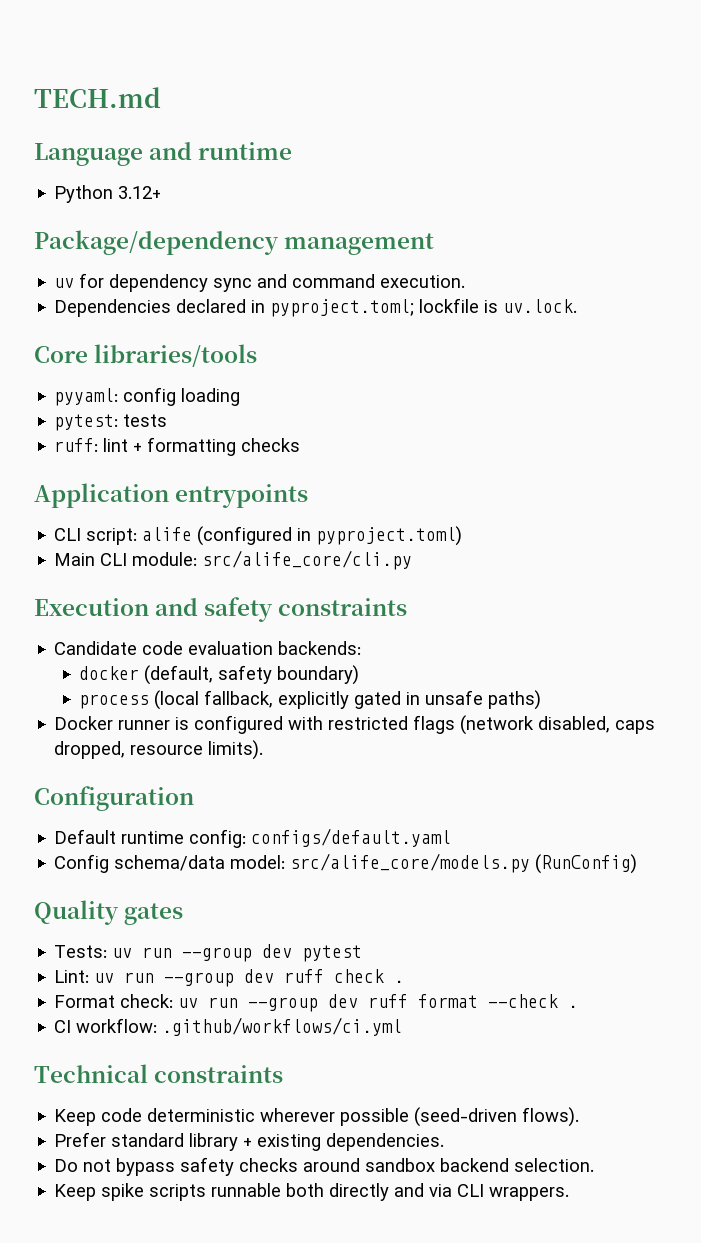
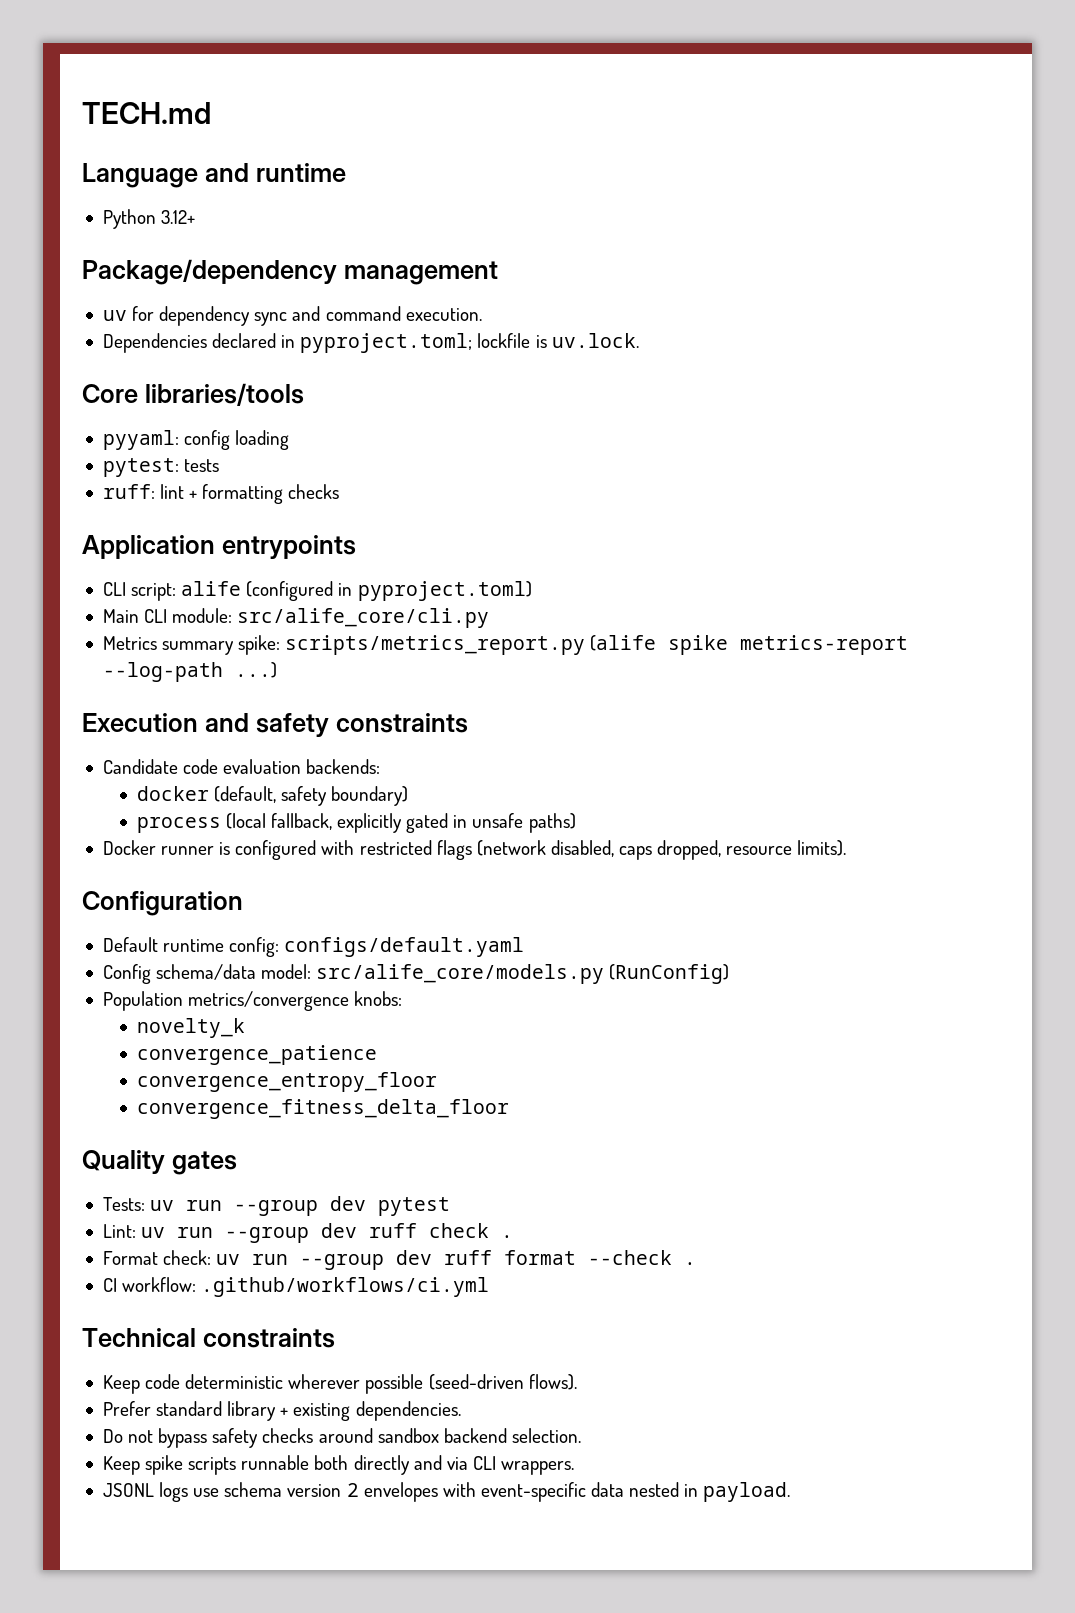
+ Metrics summary spike: scripts/metrics_report.py (alife spike metrics-report --log-path ...)
+ Population metrics/convergence knobs:
+ novelty_k
+ convergence_patience
+ convergence_entropy_floor
+ convergence_fitness_delta_floor
+ JSONL logs use schema version 2 envelopes with event-specific data nested in payload.

